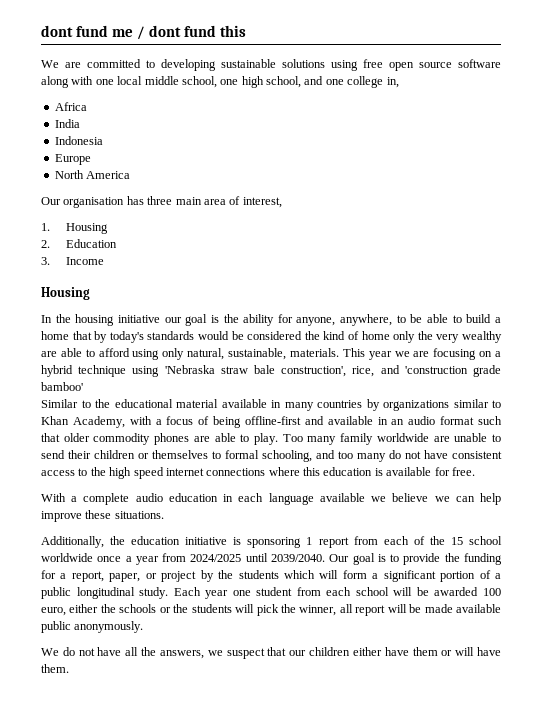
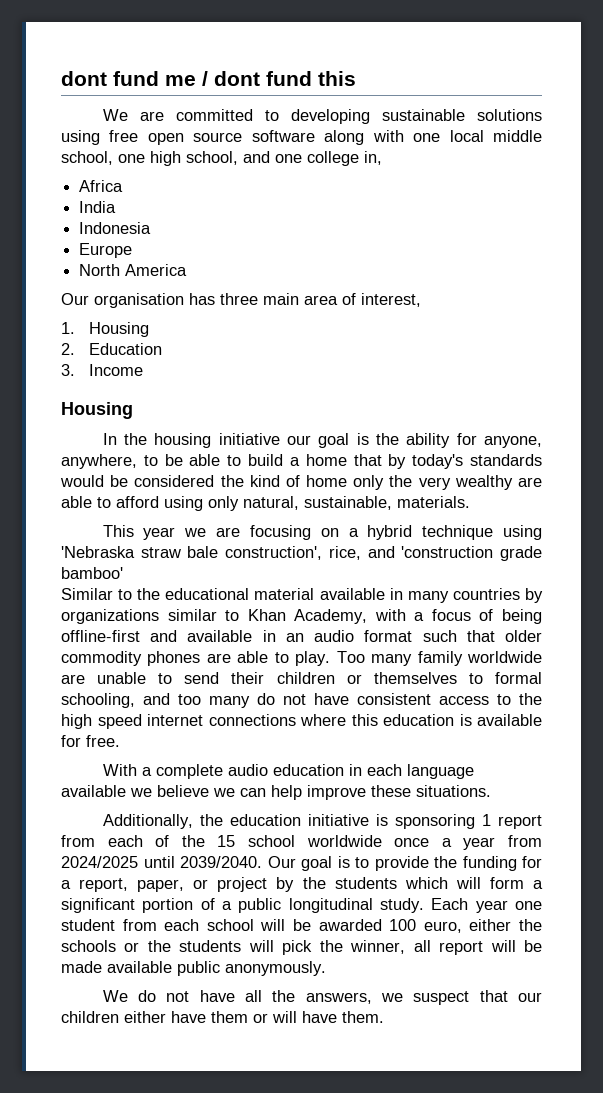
- In the housing initiative our goal is the ability for anyone, anywhere, to be able to build a home that by today's standards would be considered the kind of home only the very wealthy are able to afford using only natural, sustainable, materials. This year we are focusing on a hybrid technique using 'Nebraska straw bale construction', rice, and 'construction grade bamboo'
+ In the housing initiative our goal is the ability for anyone, anywhere, to be able to build a home that by today's standards would be considered the kind of home only the very wealthy are able to afford using only natural, sustainable, materials.
+ This year we are focusing on a hybrid technique using 'Nebraska straw bale construction', rice, and 'construction grade bamboo'

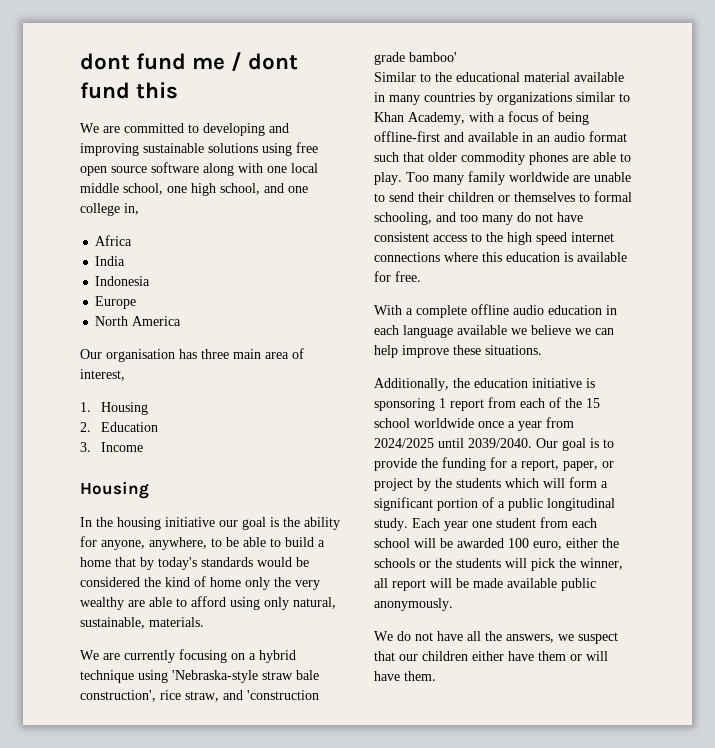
- We are committed to developing sustainable solutions using free open source software along with one local middle school, one high school, and one college in,
+ We are committed to developing and improving sustainable solutions using free open source software along with one local middle school, one high school, and one college in,
- This year we are focusing on a hybrid technique using 'Nebraska straw bale construction', rice, and 'construction grade bamboo'
+ We are currently focusing on a hybrid technique using 'Nebraska-style straw bale construction', rice straw, and 'construction grade bamboo'
- With a complete audio education in each language available we believe we can help improve these situations.
+ With a complete offline audio education in each language available we believe we can help improve these situations.

